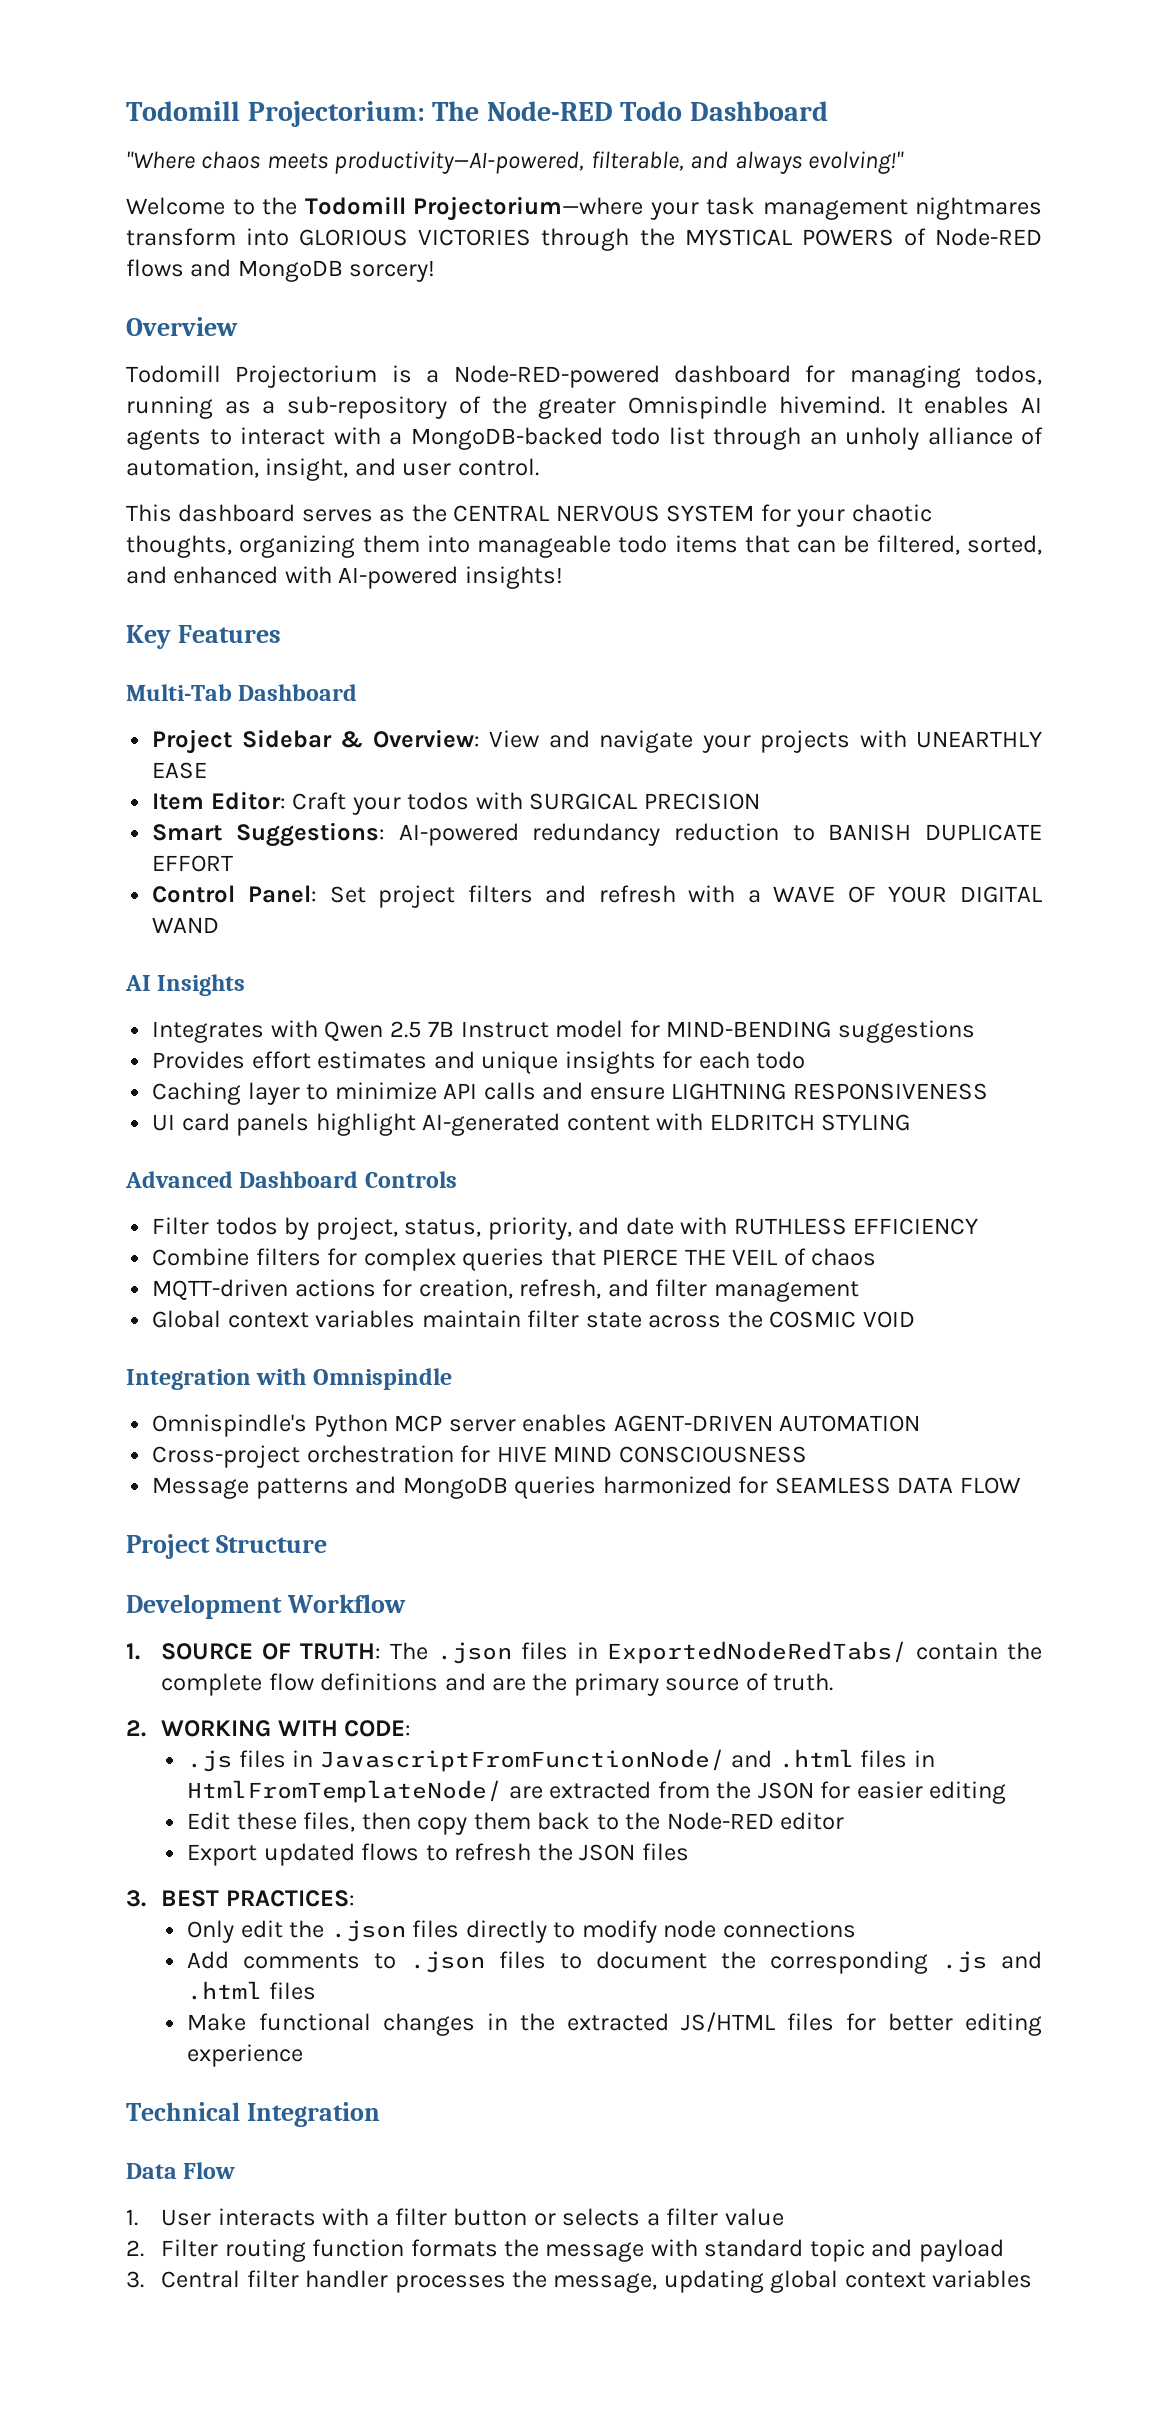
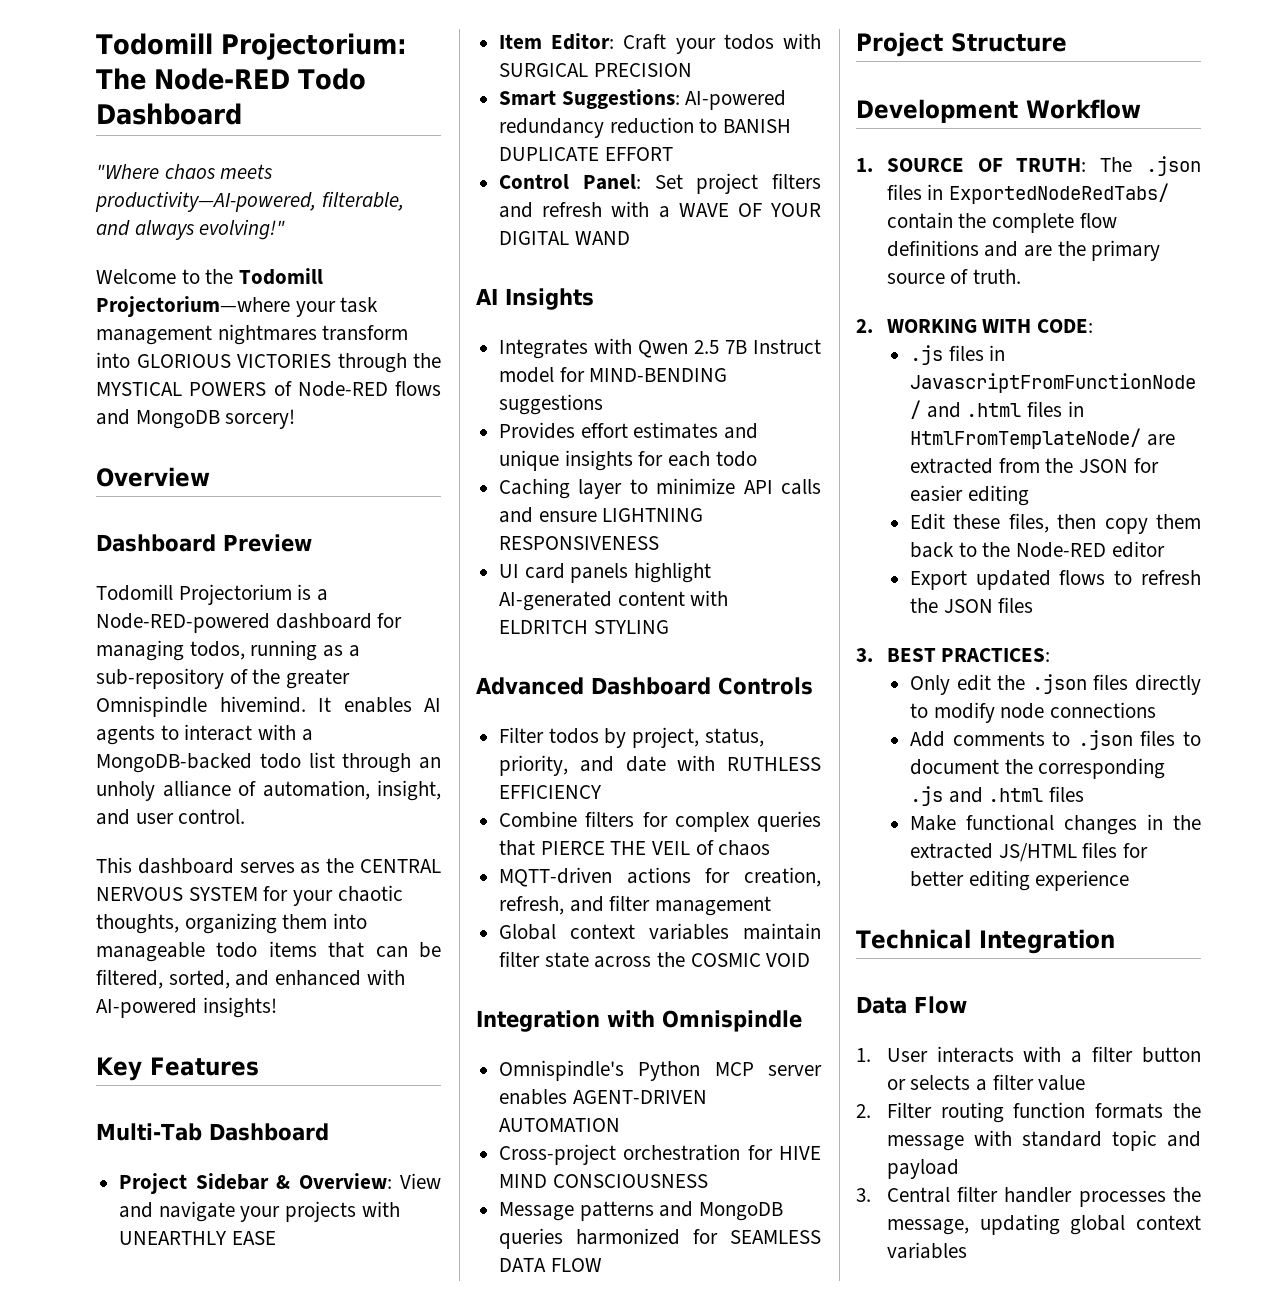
+ Dashboard Preview

